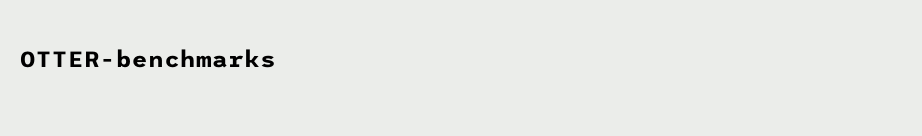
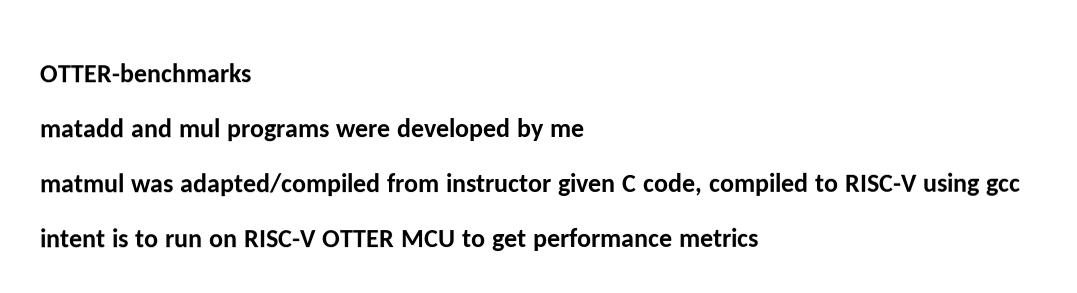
+ matadd and mul programs were developed by me
+ matmul was adapted/compiled from instructor given C code, compiled to RISC-V using gcc
+ intent is to run on RISC-V OTTER MCU to get performance metrics

